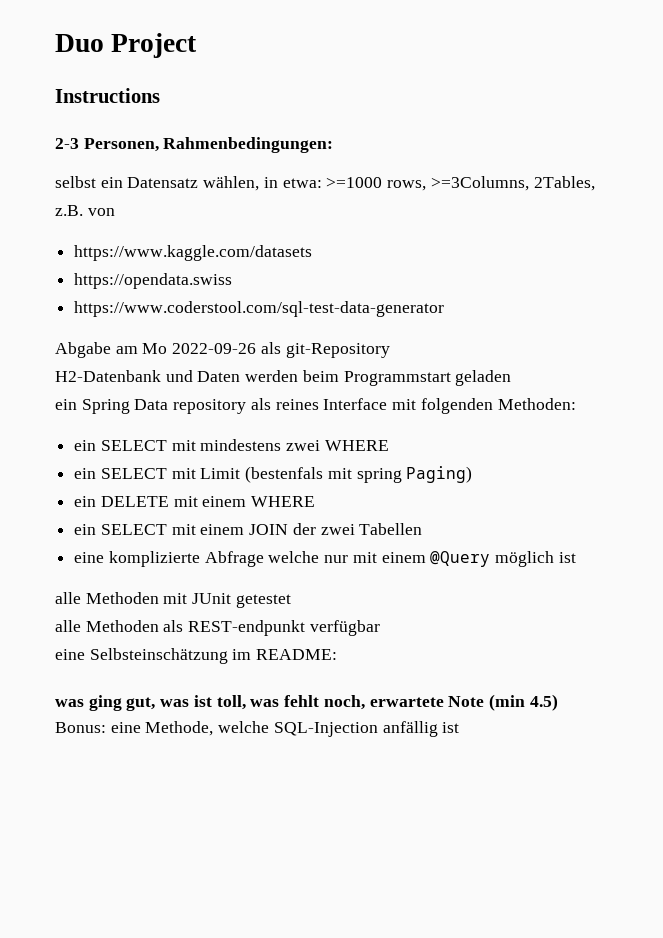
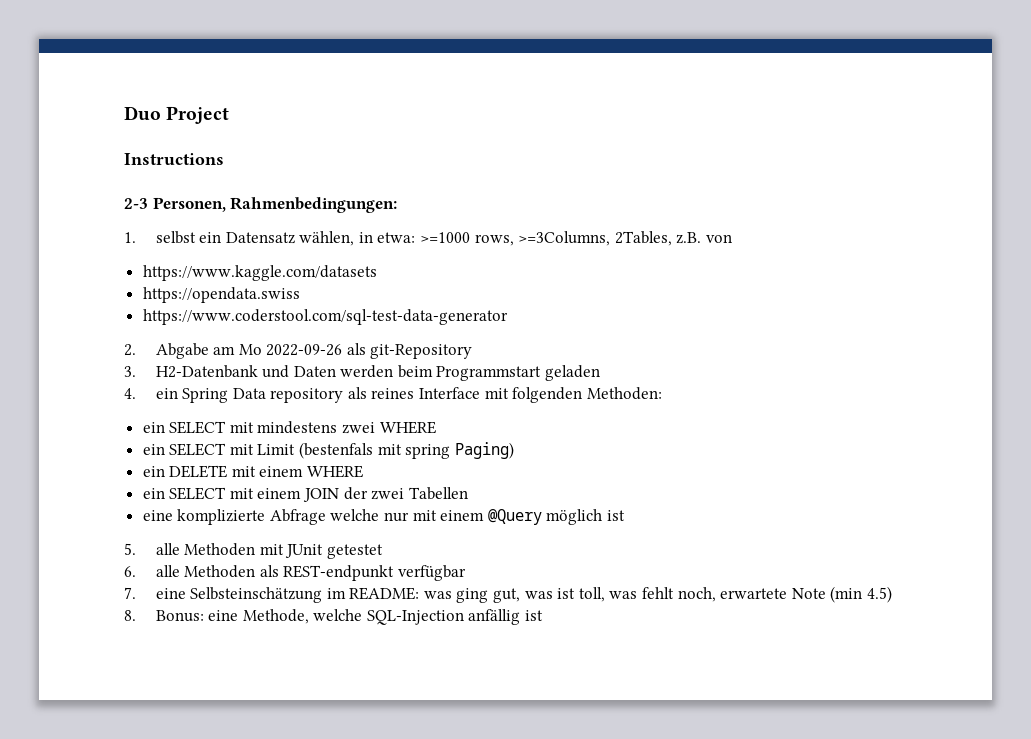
- selbst ein Datensatz wählen, in etwa: >=1000 rows, >=3Columns, 2Tables, z.B. von
+ 1. selbst ein Datensatz wählen, in etwa: >=1000 rows, >=3Columns, 2Tables, z.B. von
- Abgabe am Mo 2022-09-26 als git-Repository
+ 2. Abgabe am Mo 2022-09-26 als git-Repository
- H2-Datenbank und Daten werden beim Programmstart geladen
+ 3. H2-Datenbank und Daten werden beim Programmstart geladen
- ein Spring Data repository als reines Interface mit folgenden Methoden:
+ 4. ein Spring Data repository als reines Interface mit folgenden Methoden:
- alle Methoden mit JUnit getestet
+ 5. alle Methoden mit JUnit getestet
- alle Methoden als REST-endpunkt verfügbar
+ 6. alle Methoden als REST-endpunkt verfügbar
- eine Selbsteinschätzung im README:
- was ging gut, was ist toll, was fehlt noch, erwartete Note (min 4.5)
+ 7. eine Selbsteinschätzung im README: was ging gut, was ist toll, was fehlt noch, erwartete Note (min 4.5)
- Bonus: eine Methode, welche SQL-Injection anfällig ist
+ 8. Bonus: eine Methode, welche SQL-Injection anfällig ist

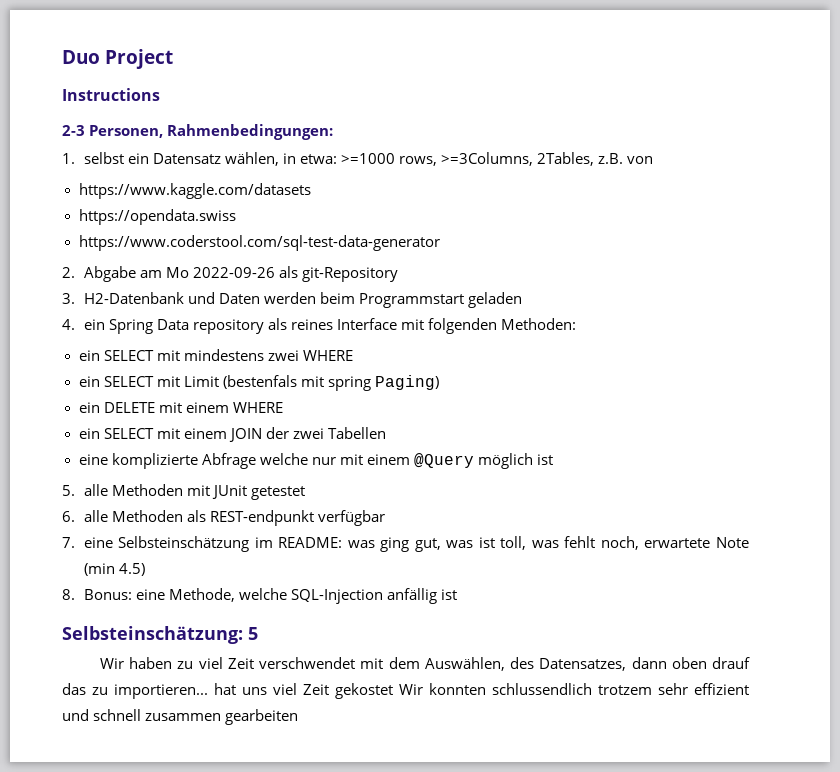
+ Selbsteinschätzung: 5
+ Wir haben zu viel Zeit verschwendet mit dem Auswählen, des Datensatzes, dann oben drauf das zu importieren... hat uns viel Zeit gekostet Wir konnten schlussendlich trotzem sehr effizient und schnell zusammen gearbeiten

